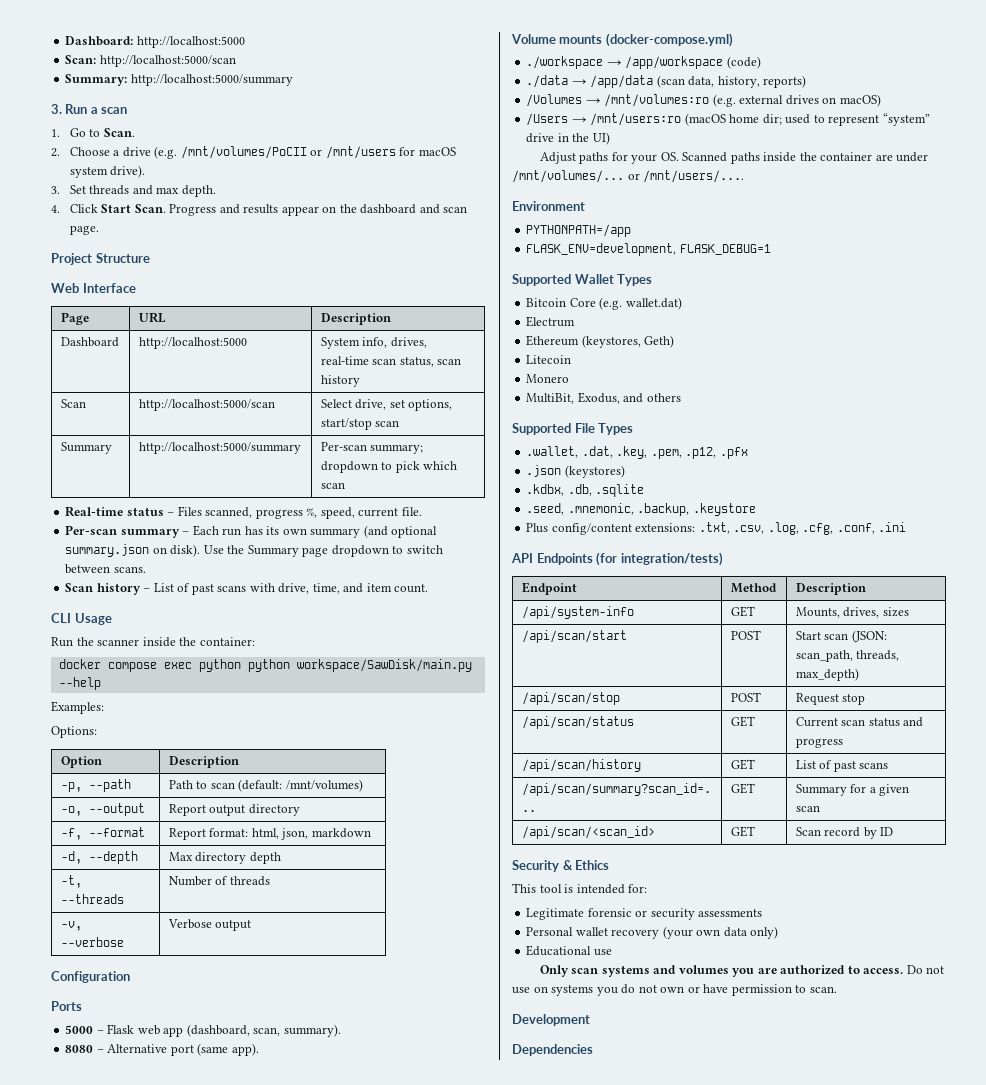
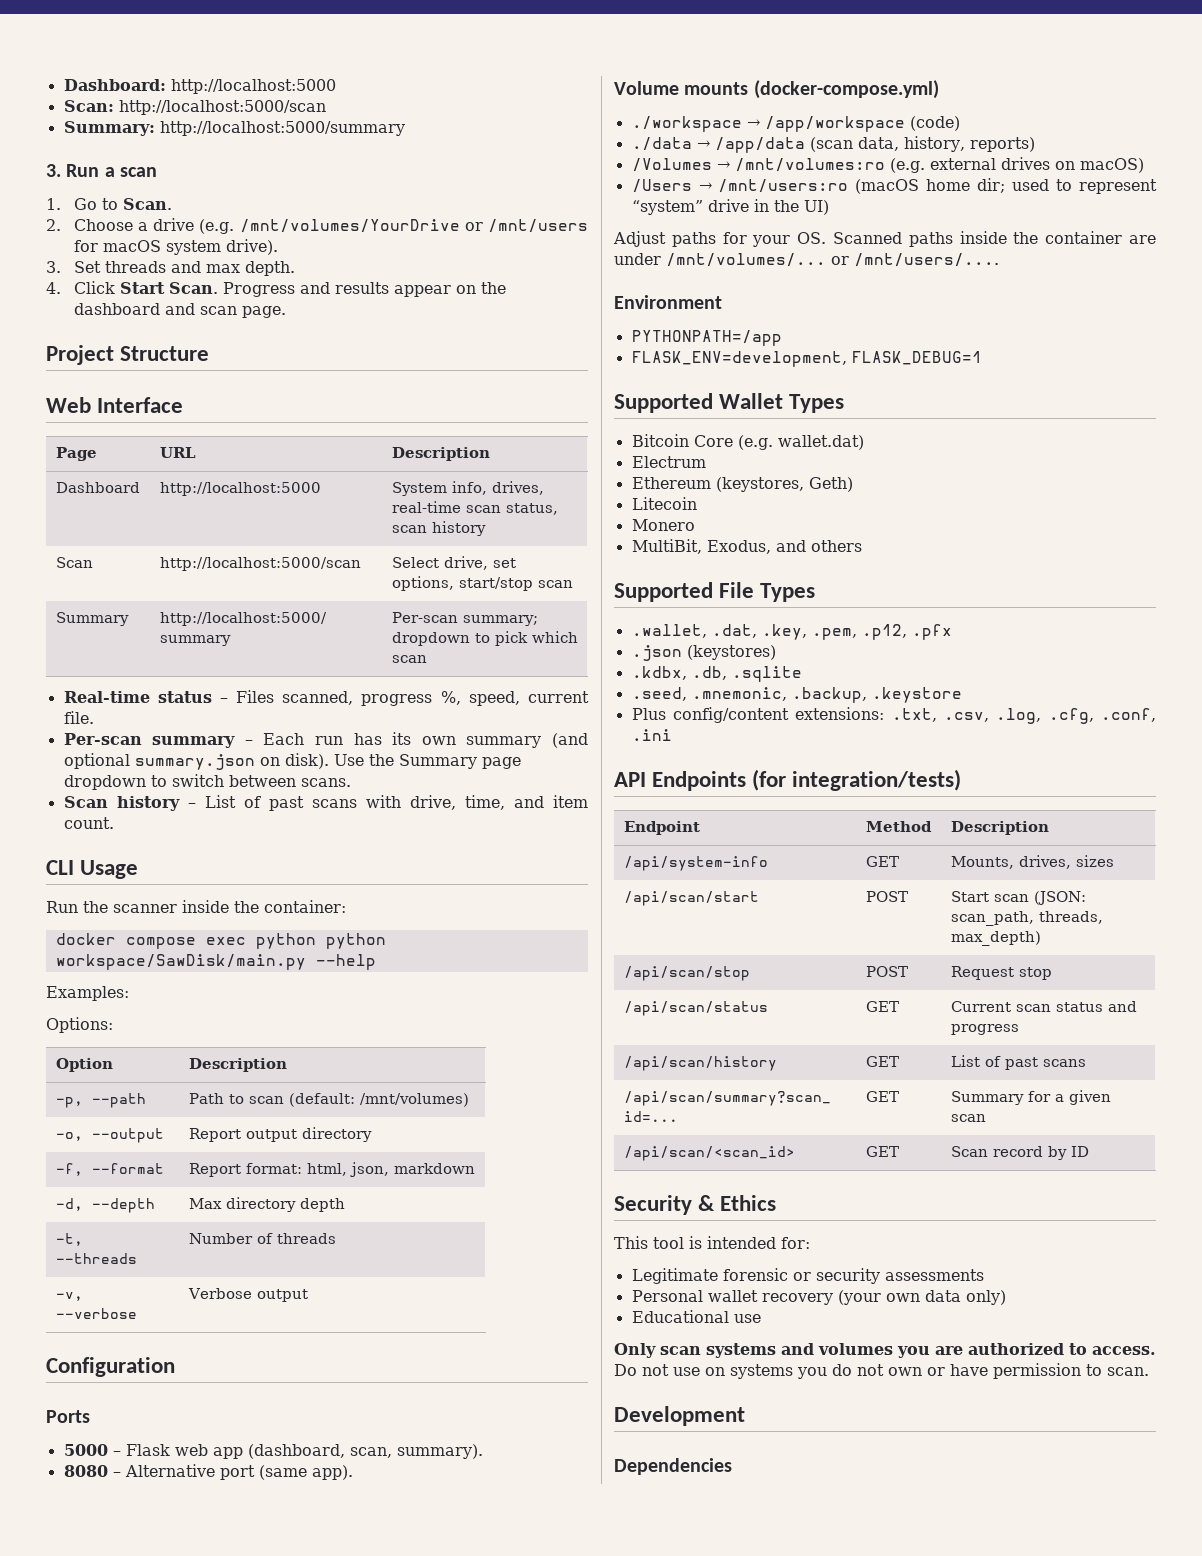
- 2. Choose a drive (e.g. /mnt/volumes/PoCII or /mnt/users for macOS system drive).
+ 2. Choose a drive (e.g. /mnt/volumes/YourDrive or /mnt/users for macOS system drive).

